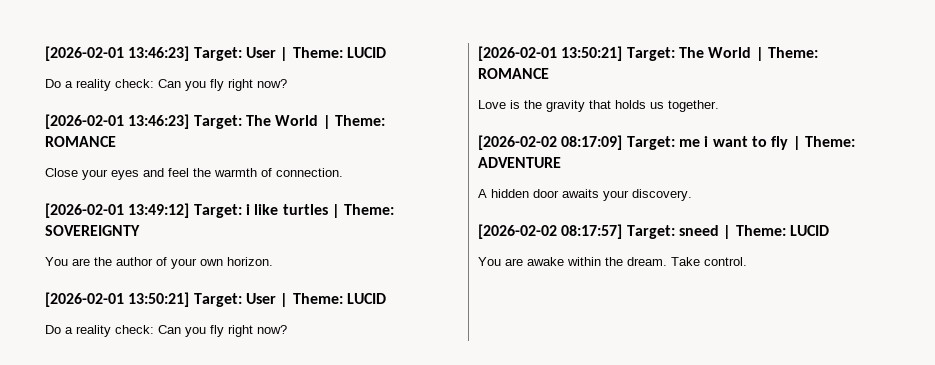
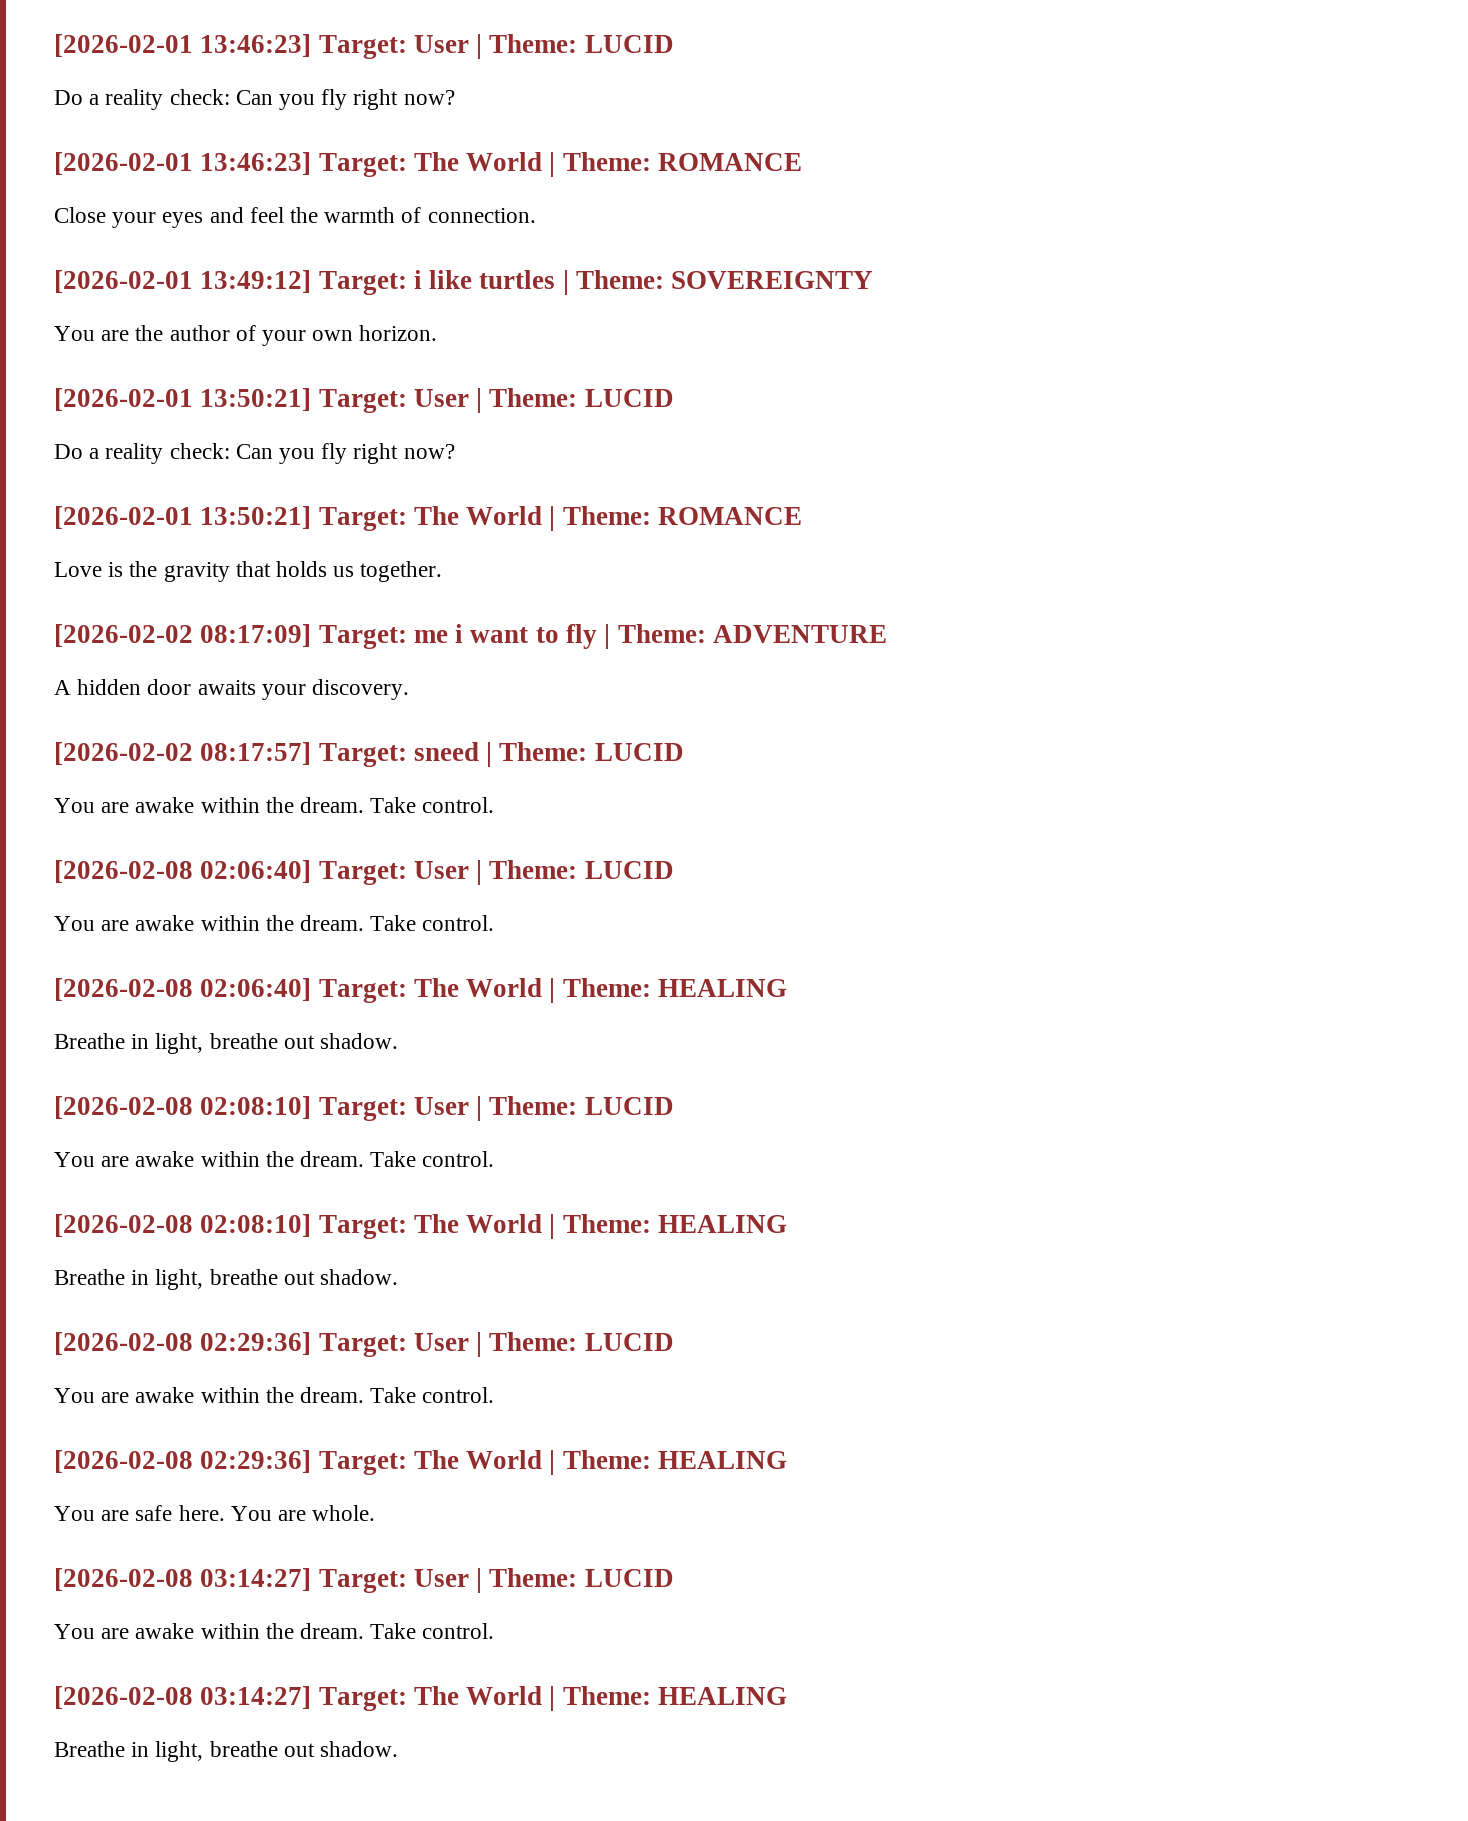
+ [2026-02-08 02:06:40] Target: User | Theme: LUCID
+ You are awake within the dream. Take control.
+ [2026-02-08 02:06:40] Target: The World | Theme: HEALING
+ Breathe in light, breathe out shadow.
+ [2026-02-08 02:08:10] Target: User | Theme: LUCID
+ You are awake within the dream. Take control.
+ [2026-02-08 02:08:10] Target: The World | Theme: HEALING
+ Breathe in light, breathe out shadow.
+ [2026-02-08 02:29:36] Target: User | Theme: LUCID
+ You are awake within the dream. Take control.
+ [2026-02-08 02:29:36] Target: The World | Theme: HEALING
+ You are safe here. You are whole.
+ [2026-02-08 03:14:27] Target: User | Theme: LUCID
+ You are awake within the dream. Take control.
+ [2026-02-08 03:14:27] Target: The World | Theme: HEALING
+ Breathe in light, breathe out shadow.

